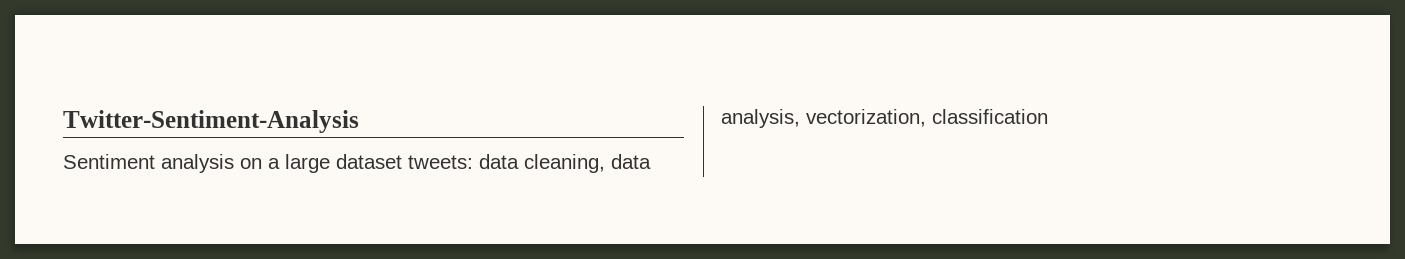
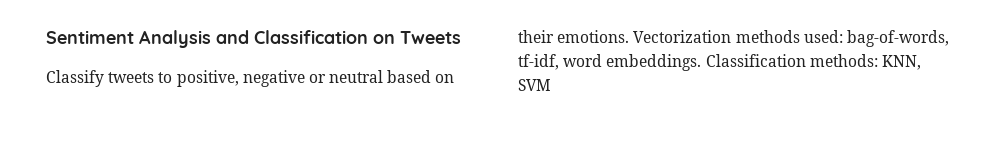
- Twitter-Sentiment-Analysis
- Sentiment analysis on a large dataset tweets: data cleaning, data analysis, vectorization, classification
+ Sentiment Analysis and Classification on Tweets
+ Classify tweets to positive, negative or neutral based on their emotions. Vectorization methods used: bag-of-words, tf-idf, word embeddings. Classification methods: KNN, SVM

